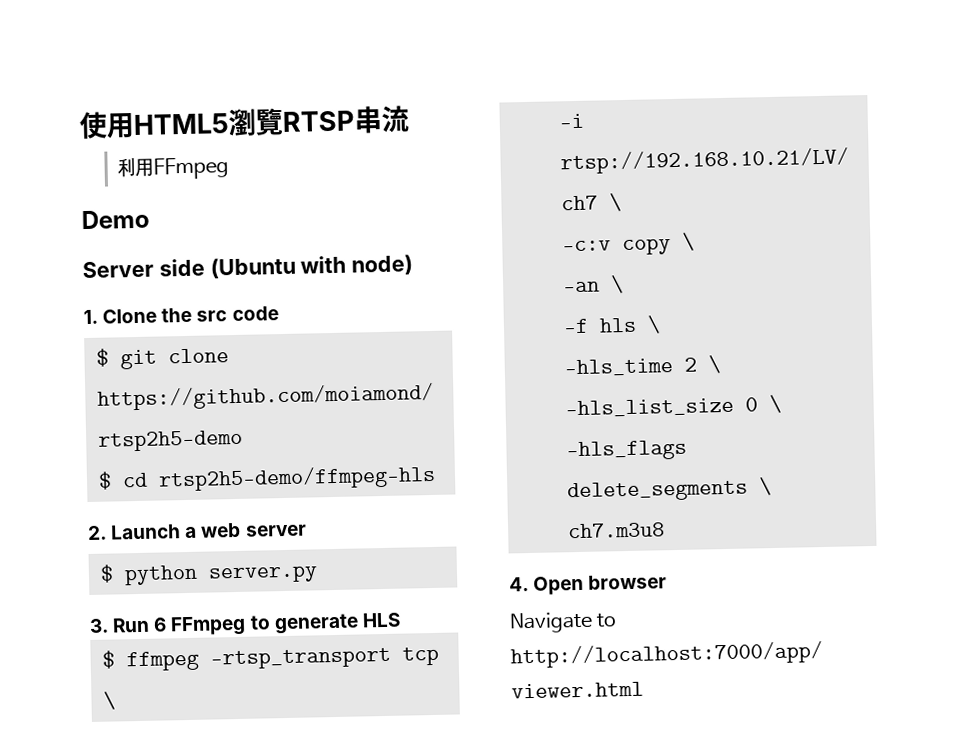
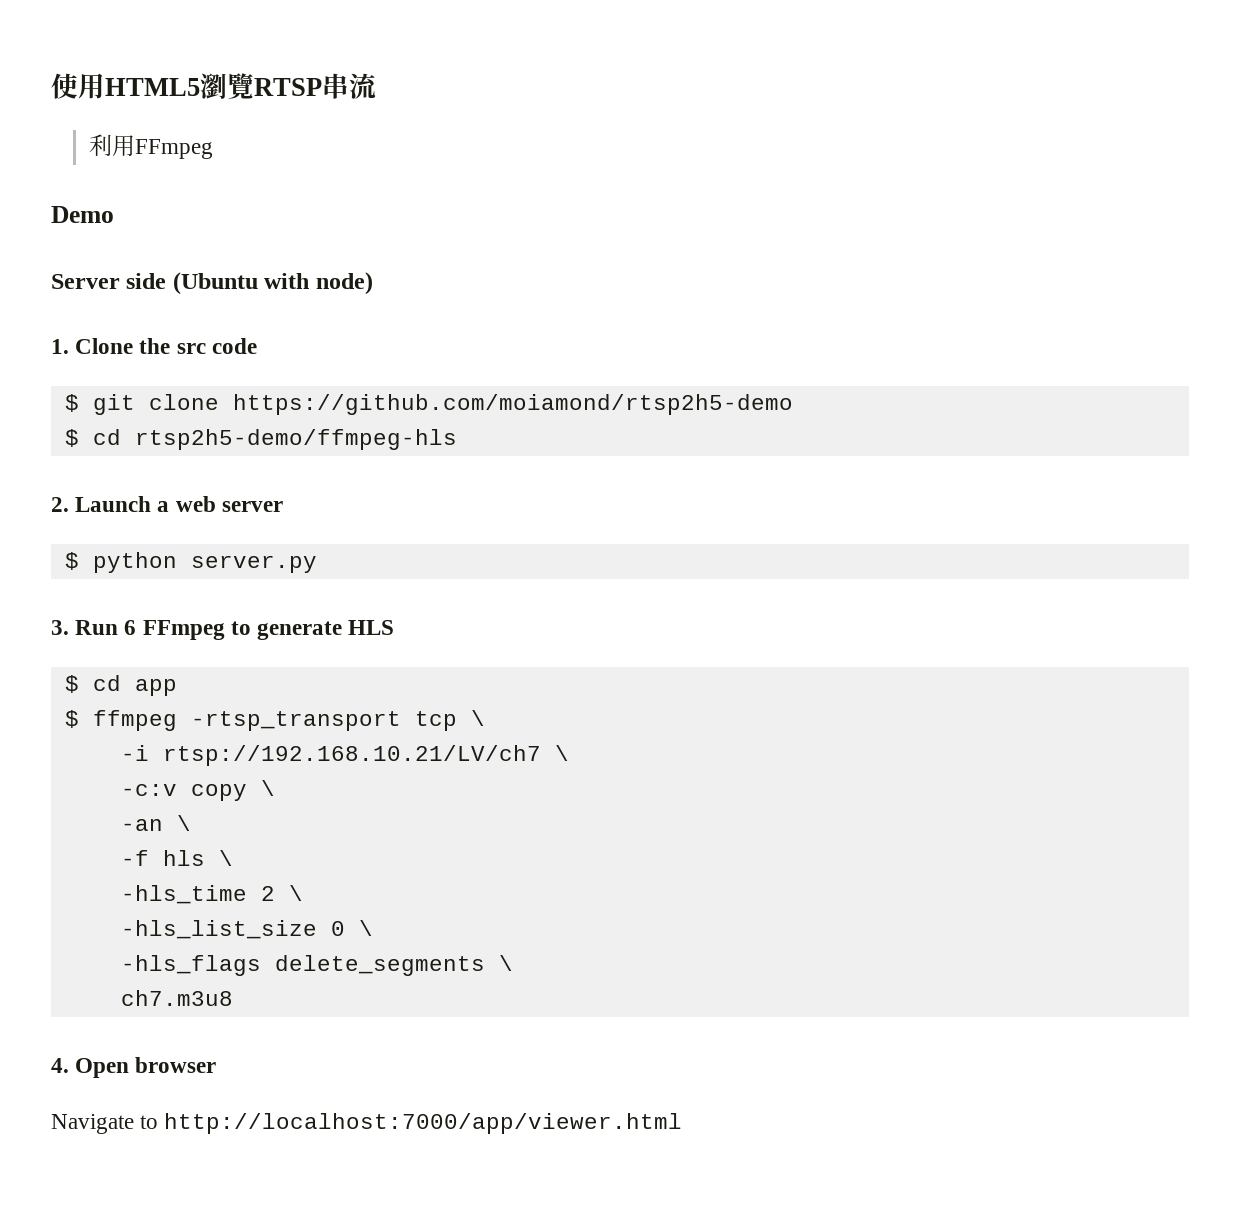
+ $ cd app

